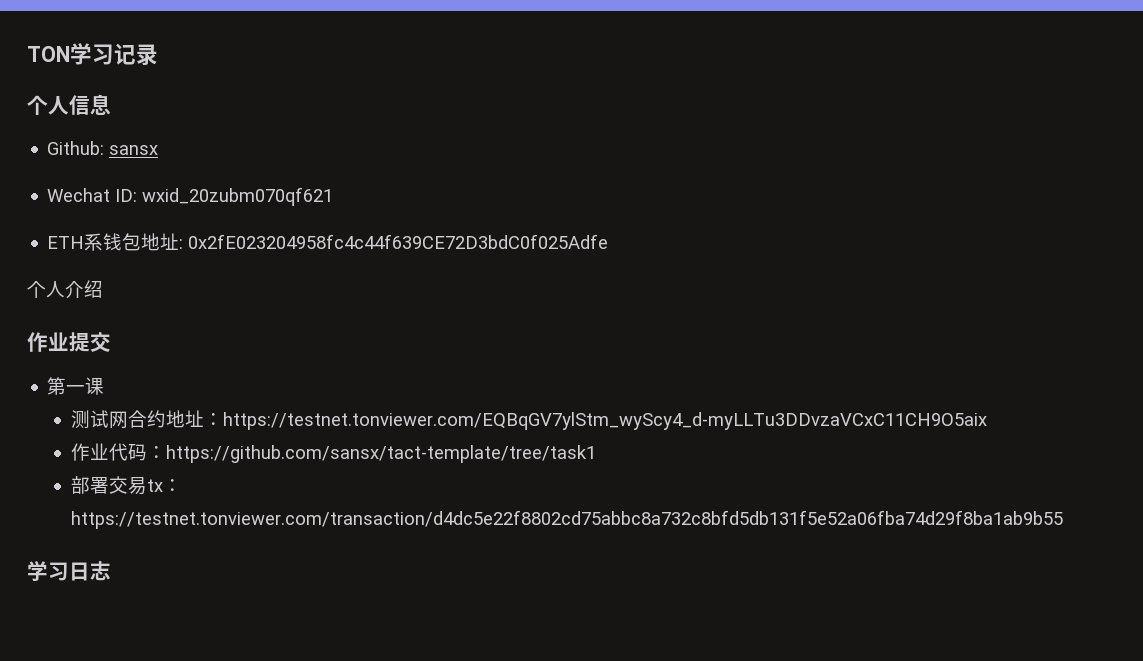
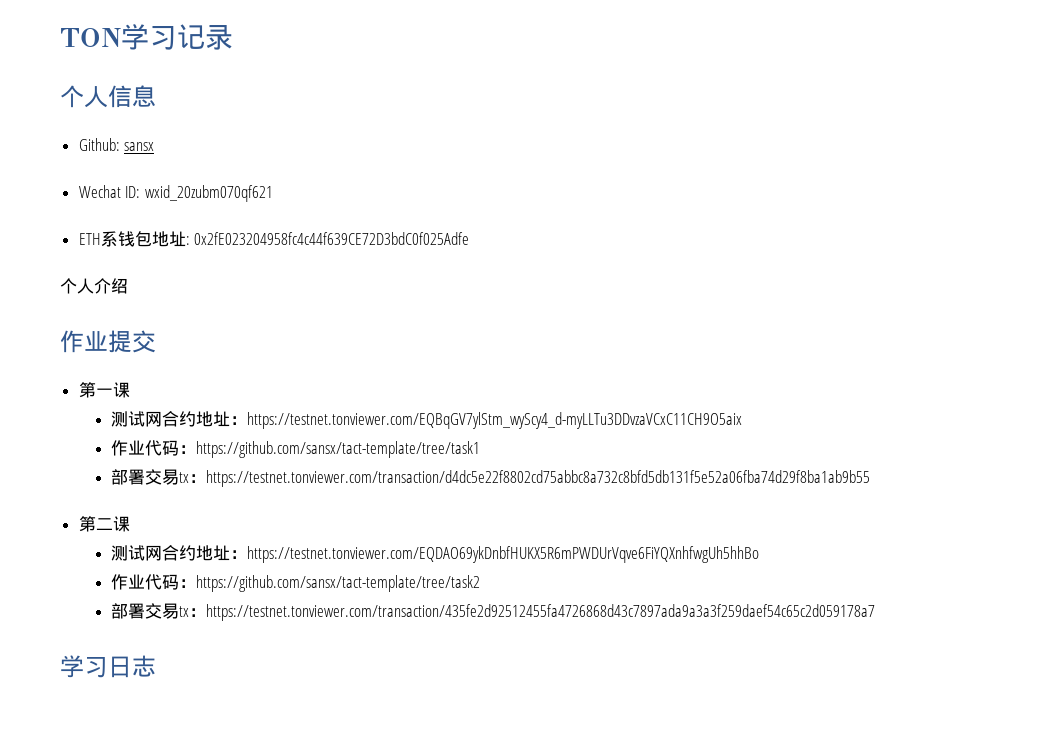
+ 第二课
+ 测试网合约地址：https://testnet.tonviewer.com/EQDAO69ykDnbfHUKX5R6mPWDUrVqve6FiYQXnhfwgUh5hhBo
+ 作业代码：https://github.com/sansx/tact-template/tree/task2
+ 部署交易tx：https://testnet.tonviewer.com/transaction/435fe2d92512455fa4726868d43c7897ada9a3a3f259daef54c65c2d059178a7

